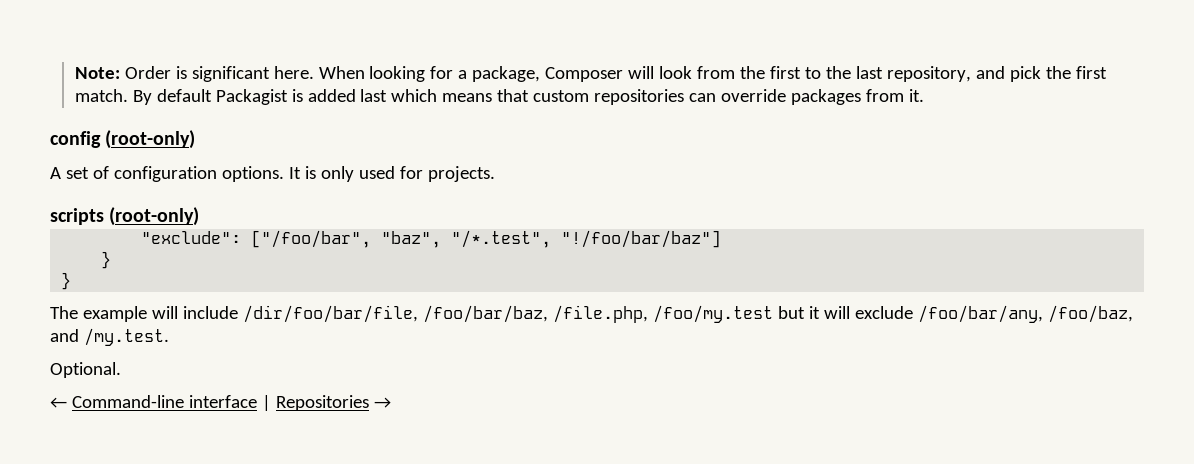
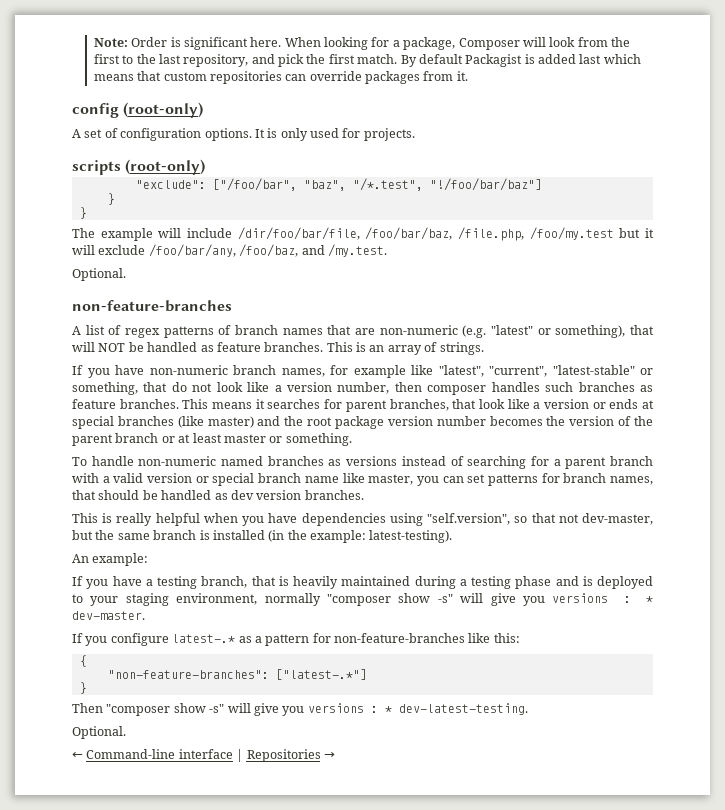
  The example will include /dir/foo/bar/file, /foo/bar/baz, /file.php, /foo/my.test but it will exclude /foo/bar/any, /foo/baz, and /my.test.
+ Optional.
+ non-feature-branches
+ A list of regex patterns of branch names that are non-numeric (e.g. "latest" or something), that will NOT be handled as feature branches. This is an array of strings.
+ If you have non-numeric branch names, for example like "latest", "current", "latest-stable" or something, that do not look like a version number, then composer handles such branches as feature branches. This means it searches for parent branches, that look like a version or ends at special branches (like master) and the root package version number becomes the version of the parent branch or at least master or something.
+ To handle non-numeric named branches as versions instead of searching for a parent branch with a valid version or special branch name like master, you can set patterns for branch names, that should be handled as dev version branches.
+ This is really helpful when you have dependencies using "self.version", so that not dev-master, but the same branch is installed (in the example: latest-testing).
+ An example:
+ If you have a testing branch, that is heavily maintained during a testing phase and is deployed to your staging environment, normally "composer show -s" will give you versions : * dev-master.
+ If you configure latest-.* as a pattern for non-feature-branches like this:
+ {
+ "non-feature-branches": ["latest-.*"]
+ }
+ Then "composer show -s" will give you versions : * dev-latest-testing.

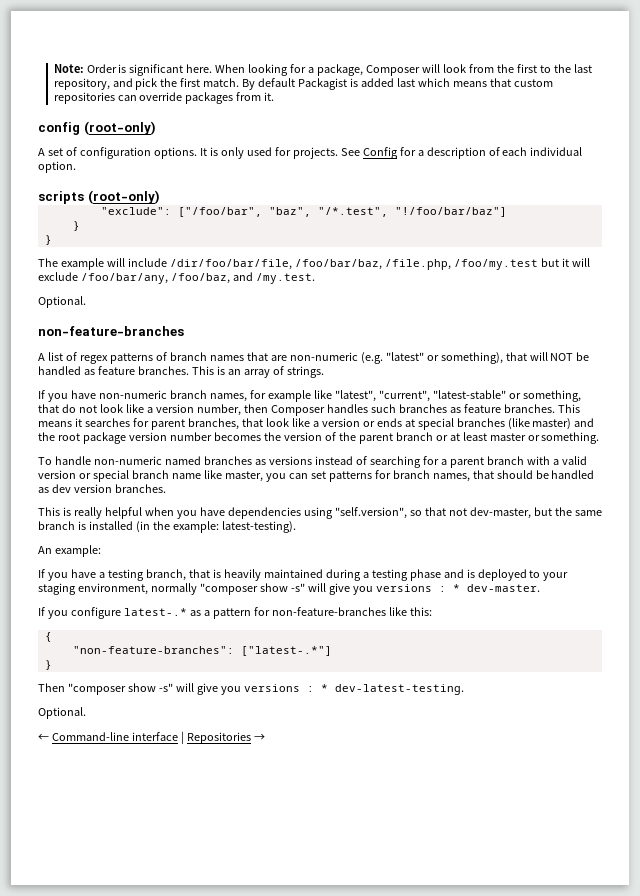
+ See Config for a description of each individual option.
- If you have non-numeric branch names, for example like "latest", "current", "latest-stable" or something, that do not look like a version number, then composer handles such branches as feature branches.
+ If you have non-numeric branch names, for example like "latest", "current", "latest-stable" or something, that do not look like a version number, then Composer handles such branches as feature branches.

